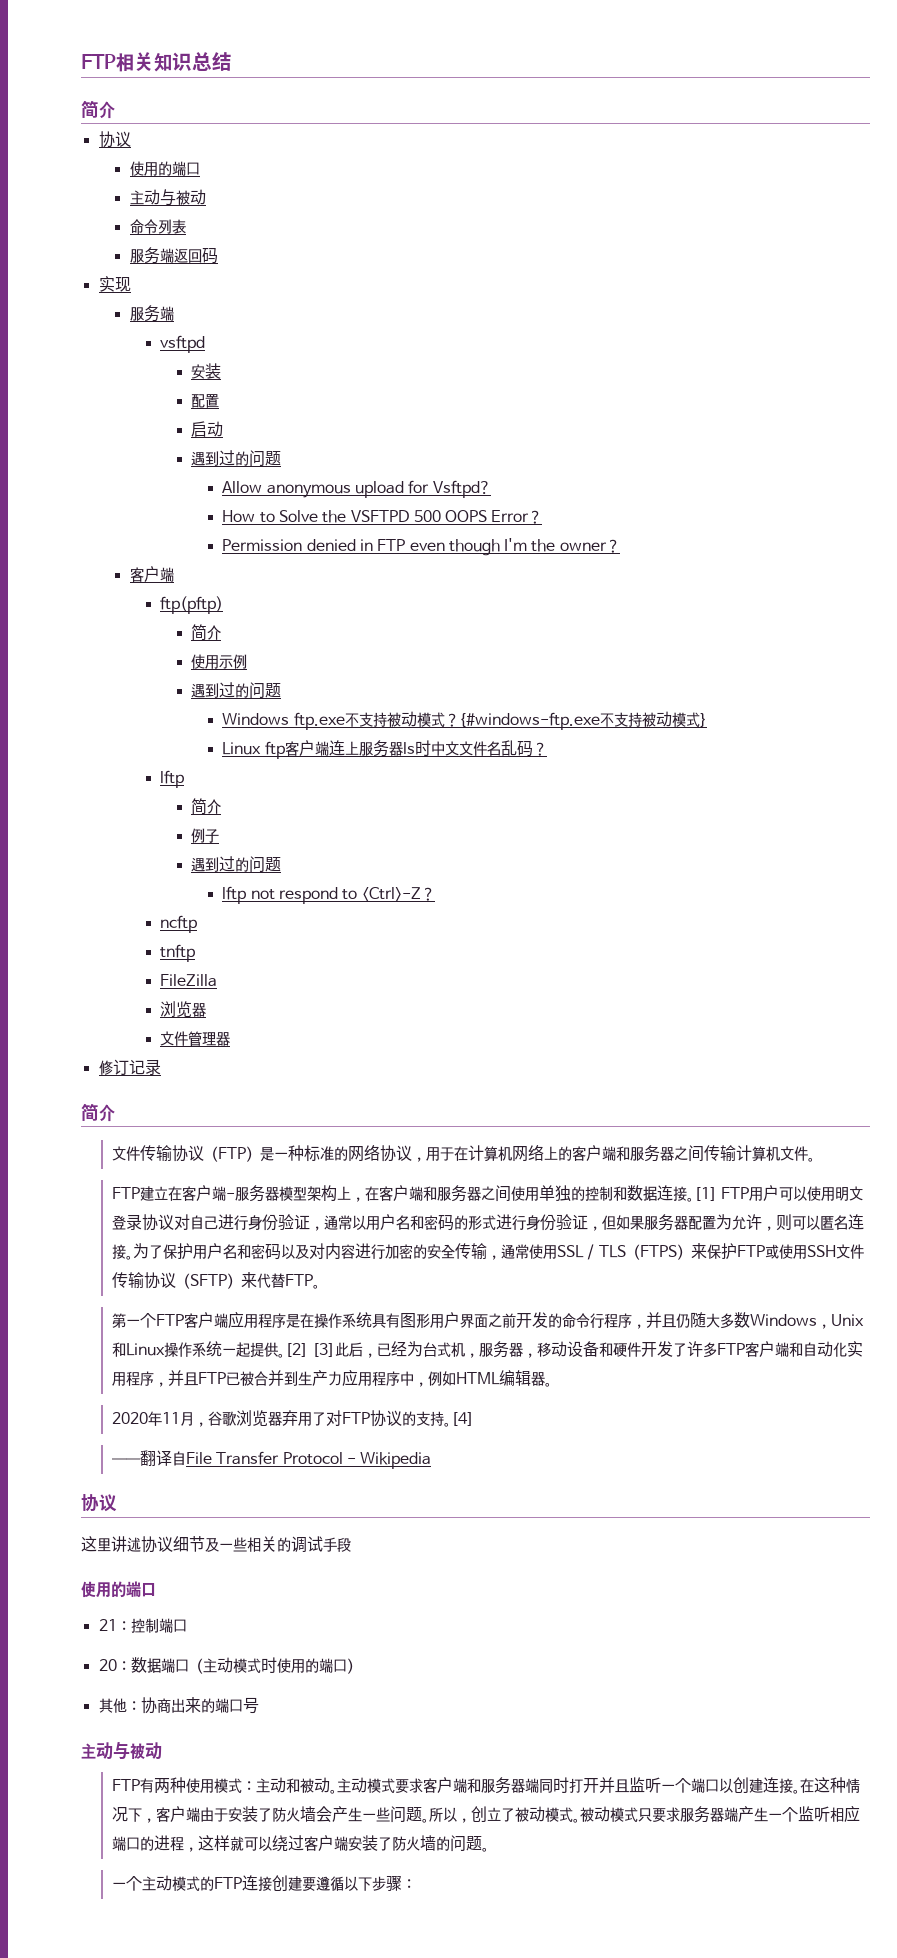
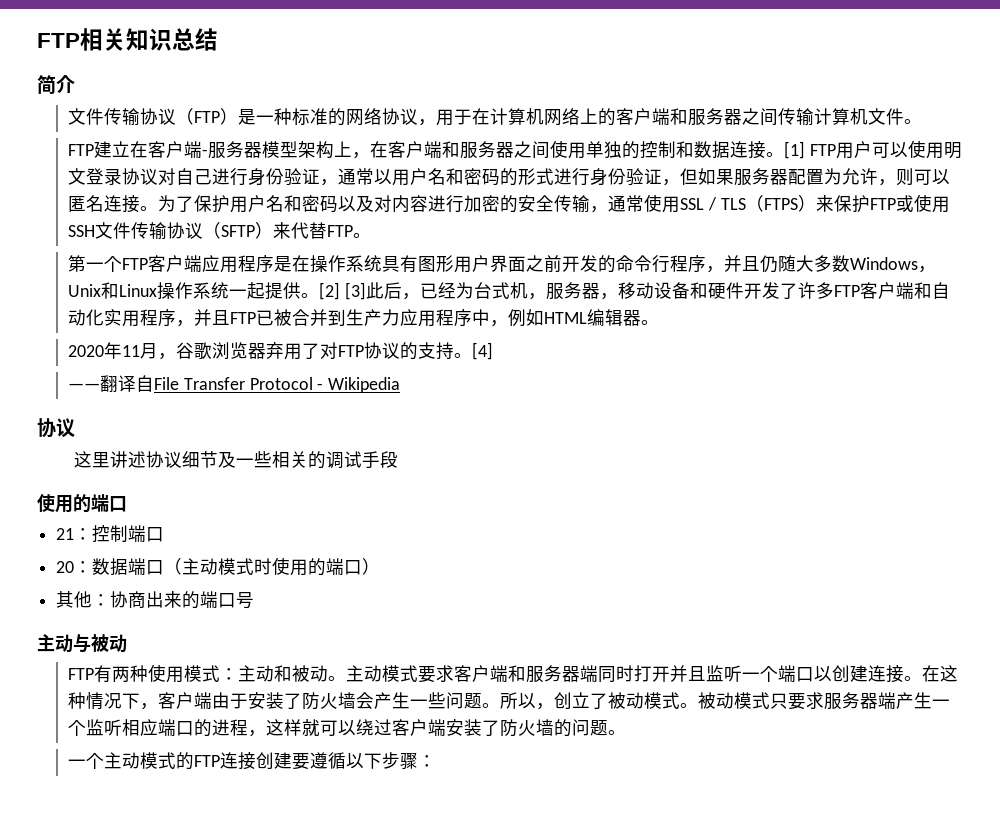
  FTP相关知识总结
- 简介
- 协议
- 使用的端口
- 主动与被动
- 命令列表
- 服务端返回码
- 实现
- 服务端
- vsftpd
- 安装
- 配置
- 启动
- 遇到过的问题
- Allow anonymous upload for Vsftpd?
- How to Solve the VSFTPD 500 OOPS Error？
- Permission denied in FTP even though I'm the owner？
- 客户端
- ftp(pftp)
- 简介
- 使用示例
- 遇到过的问题
- Windows ftp.exe不支持被动模式？{#windows-ftp.exe不支持被动模式}
- Linux ftp客户端连上服务器ls时中文文件名乱码？
- lftp
- 简介
- 例子
- 遇到过的问题
- lftp not respond to <Ctrl>-Z？
- ncftp
- tnftp
- FileZilla
- 浏览器
- 文件管理器
- 修订记录

